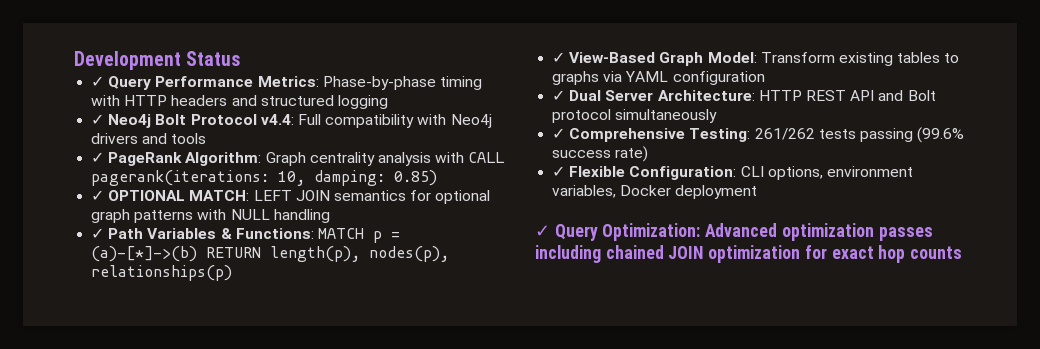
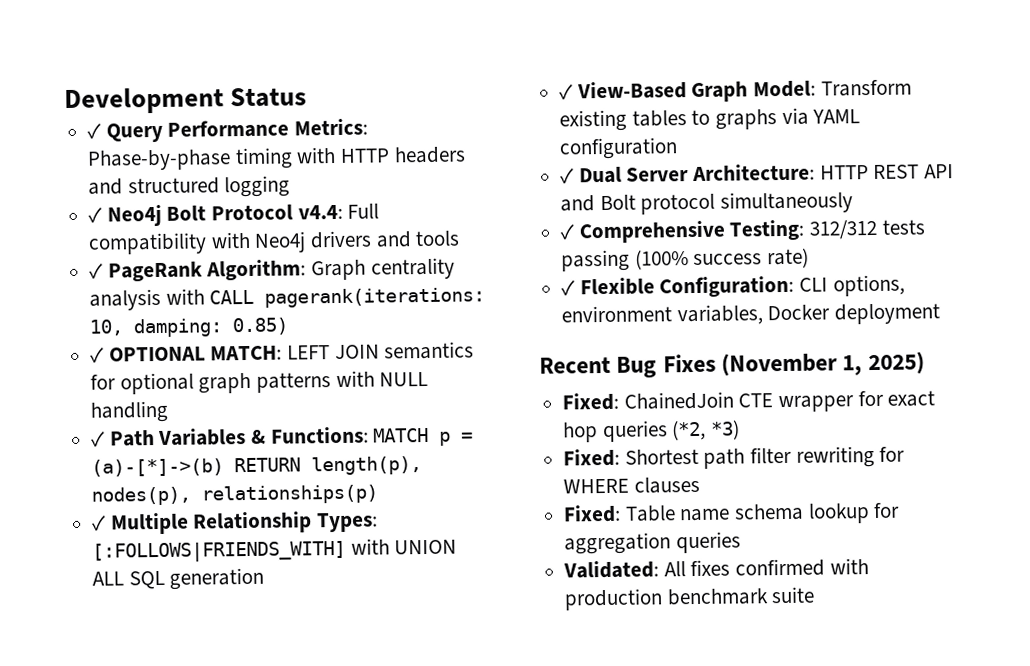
+ ✓ Multiple Relationship Types: [:FOLLOWS|FRIENDS_WITH] with UNION ALL SQL generation
- ✓ Comprehensive Testing: 261/262 tests passing (99.6% success rate)
+ ✓ Comprehensive Testing: 312/312 tests passing (100% success rate)
- ✓ Query Optimization: Advanced optimization passes including chained JOIN optimization for exact hop counts
+ Recent Bug Fixes (November 1, 2025)
+ Fixed: ChainedJoin CTE wrapper for exact hop queries (*2, *3)
+ Fixed: Shortest path filter rewriting for WHERE clauses
+ Fixed: Table name schema lookup for aggregation queries
+ Validated: All fixes confirmed with production benchmark suite

